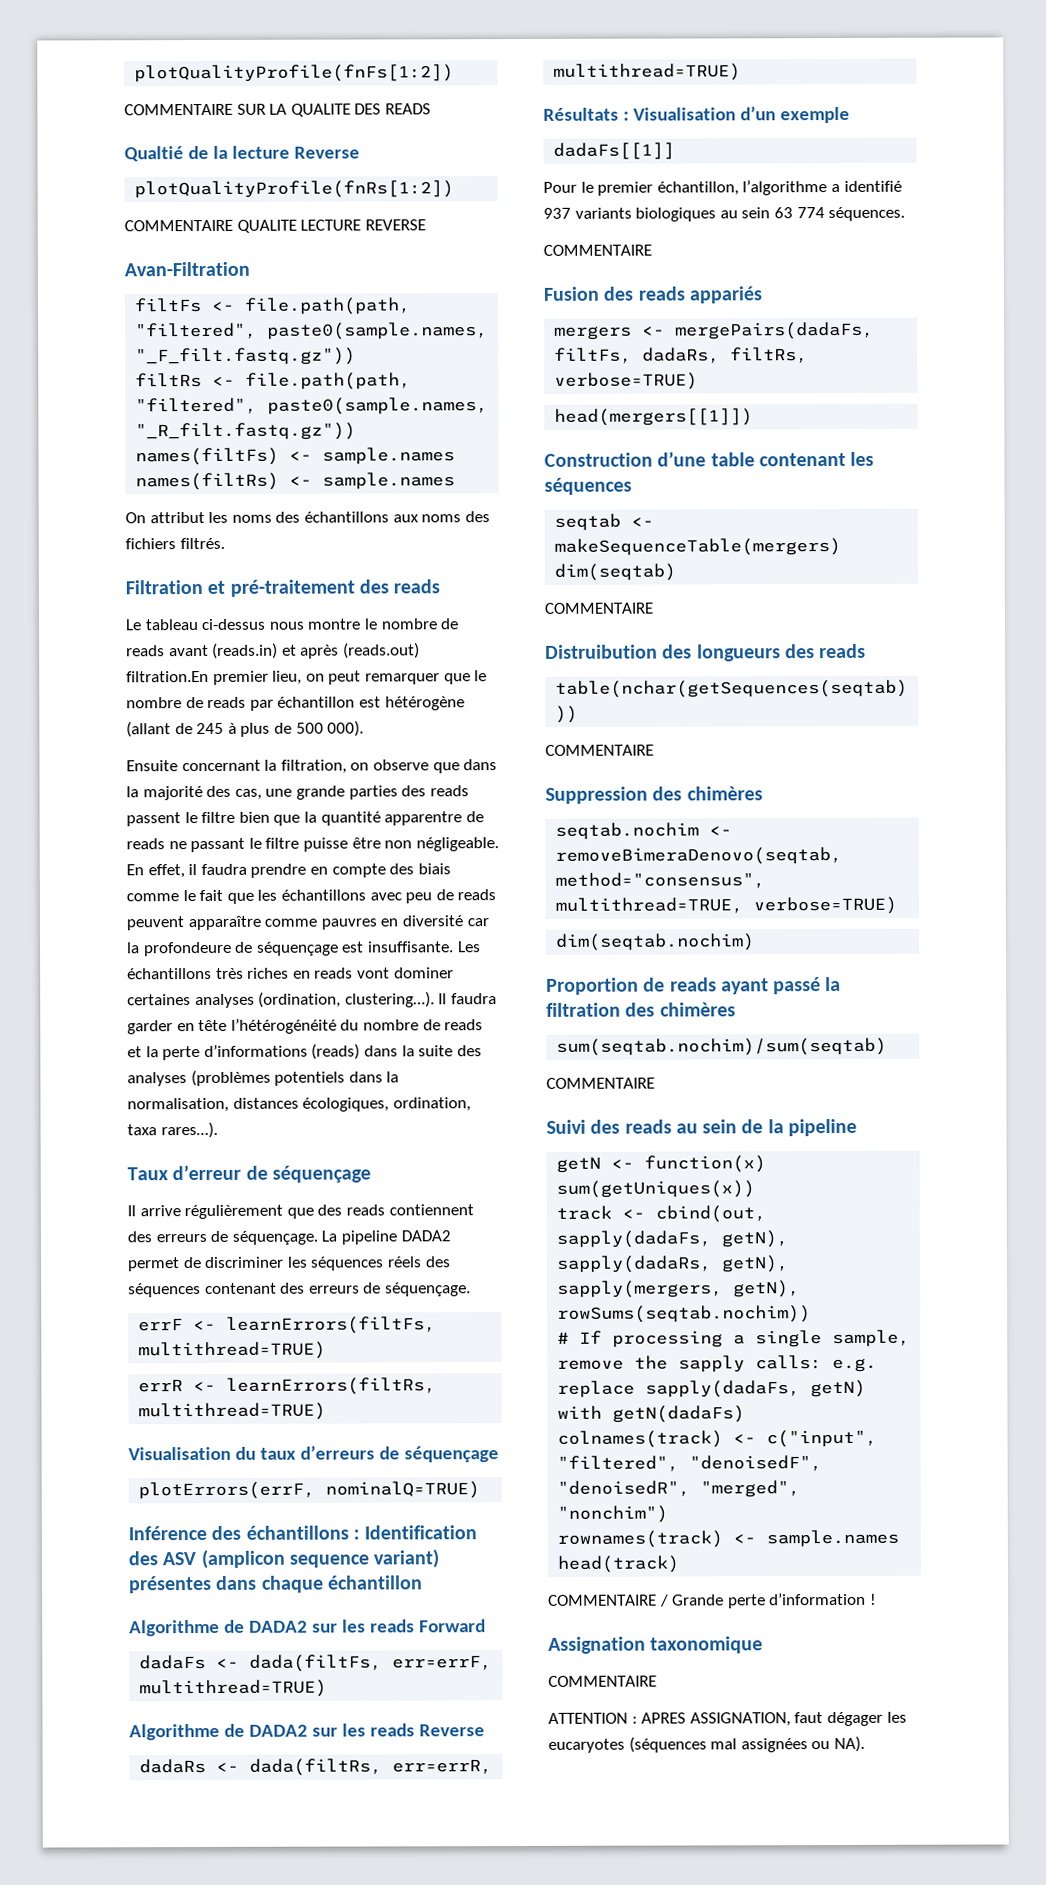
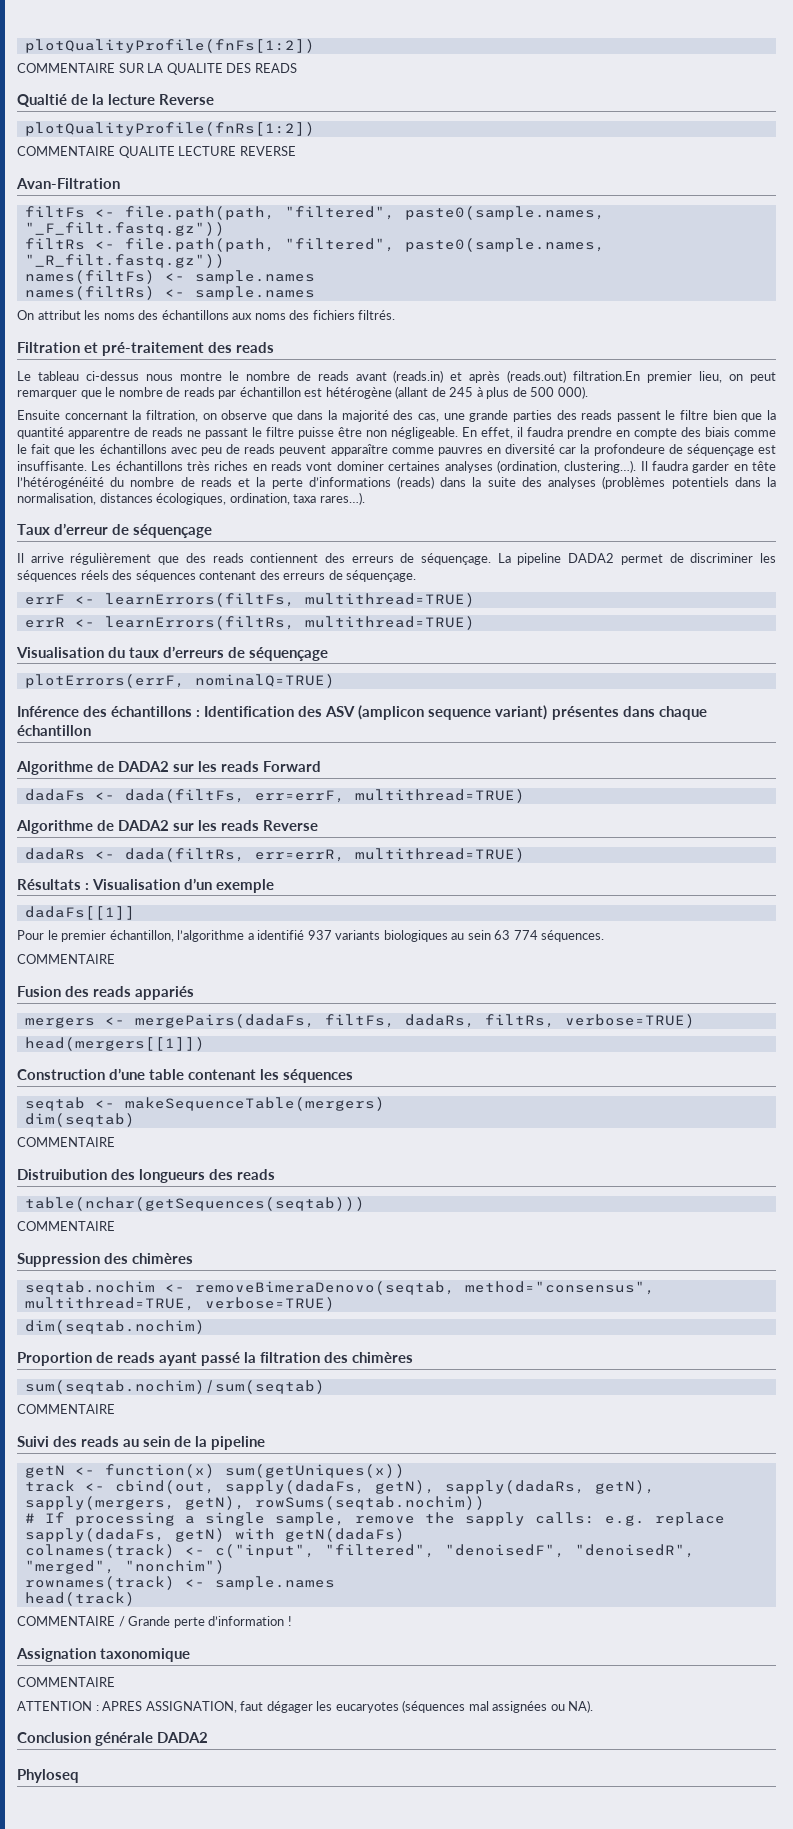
+ Conclusion générale DADA2
+ Phyloseq

